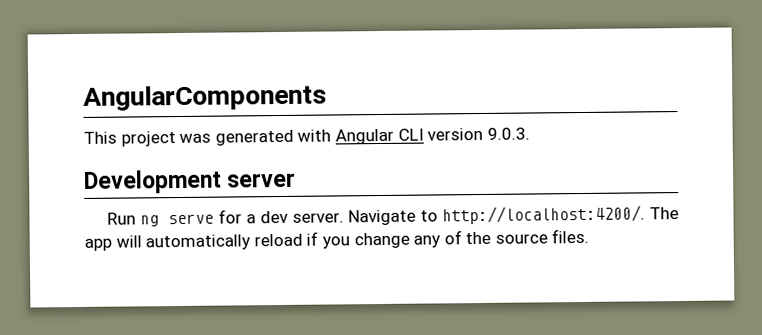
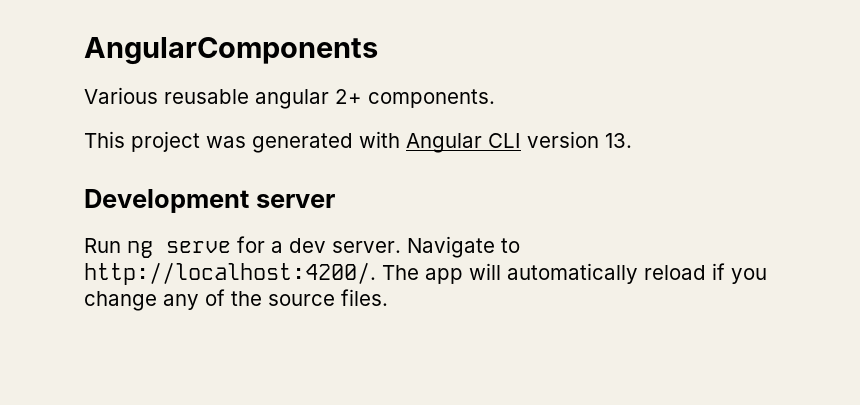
+ Various reusable angular 2+ components.
- This project was generated with Angular CLI version 9.0.3.
+ This project was generated with Angular CLI version 13.

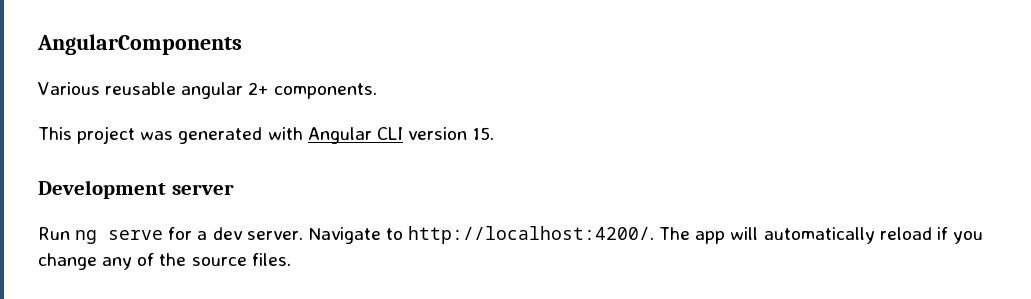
- This project was generated with Angular CLI version 13.
+ This project was generated with Angular CLI version 15.

